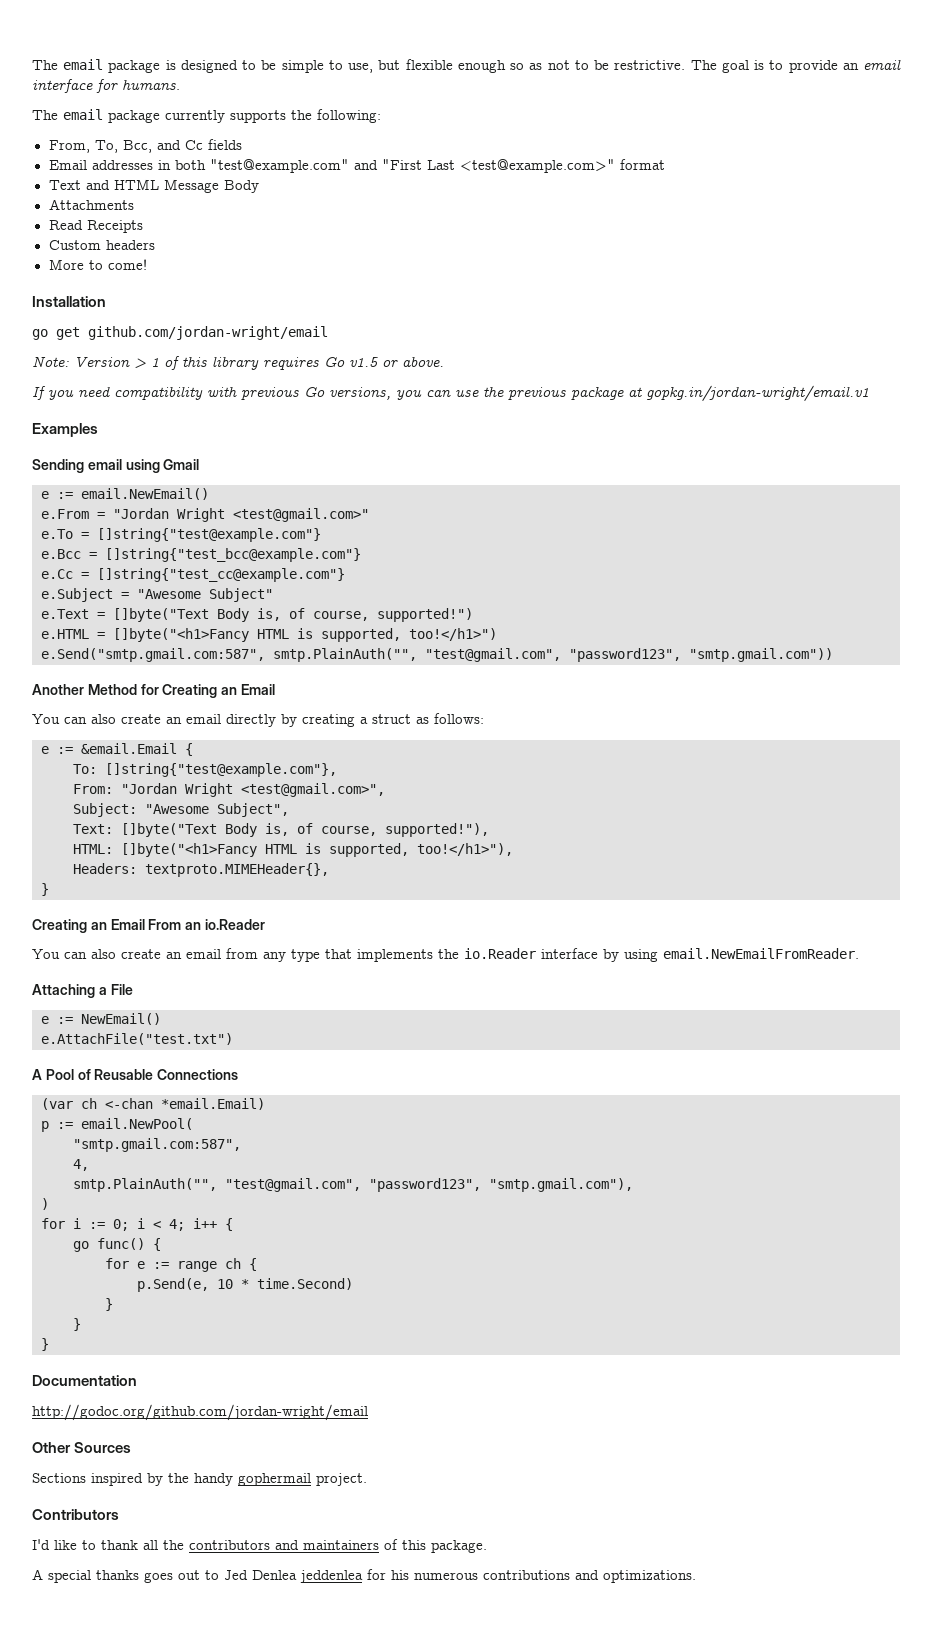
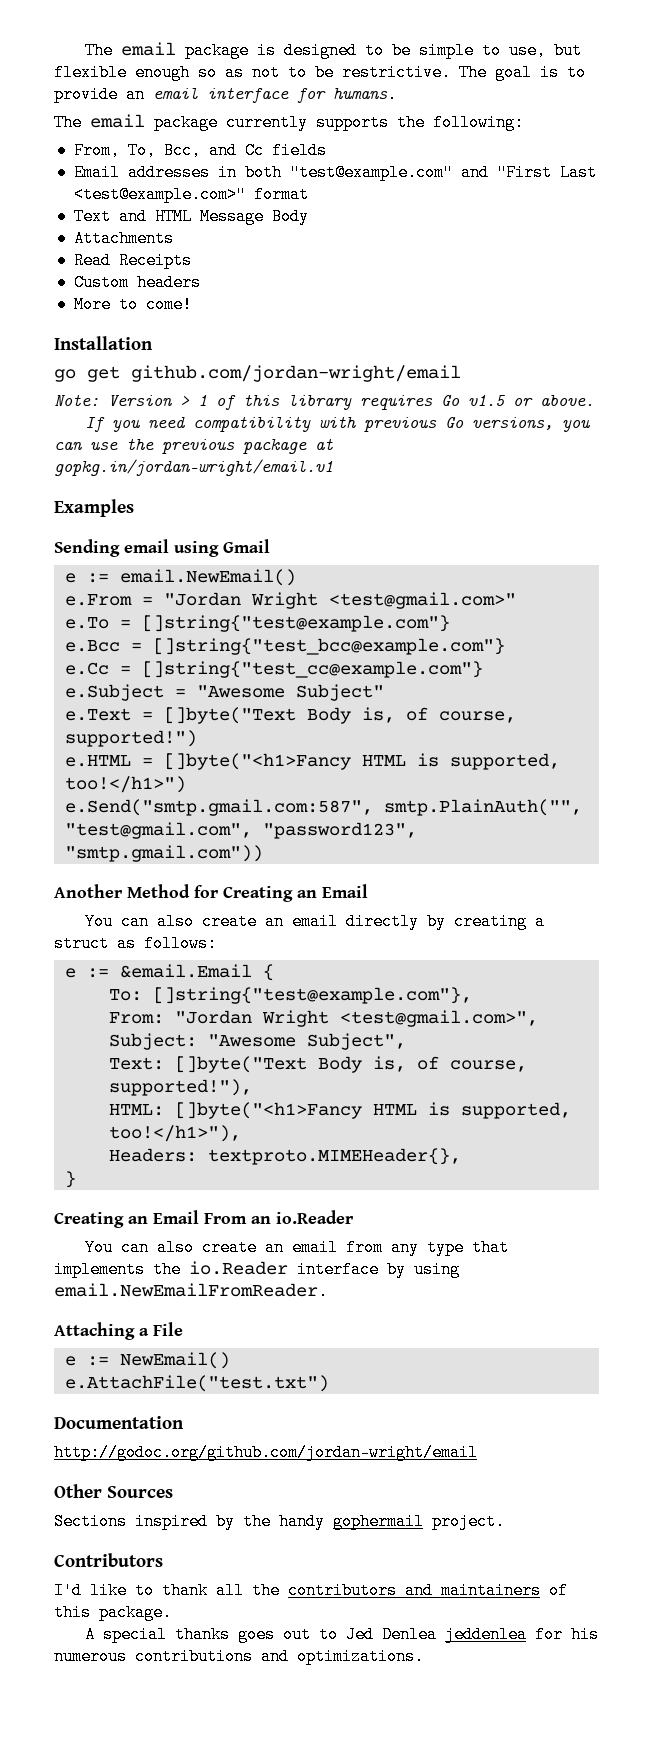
- A Pool of Reusable Connections
- (var ch <-chan *email.Email)
- p := email.NewPool(
- "smtp.gmail.com:587",
- 4,
- smtp.PlainAuth("", "test@gmail.com", "password123", "smtp.gmail.com"),
- )
- for i := 0; i < 4; i++ {
- go func() {
- for e := range ch {
- p.Send(e, 10 * time.Second)
- }
- }
- }

